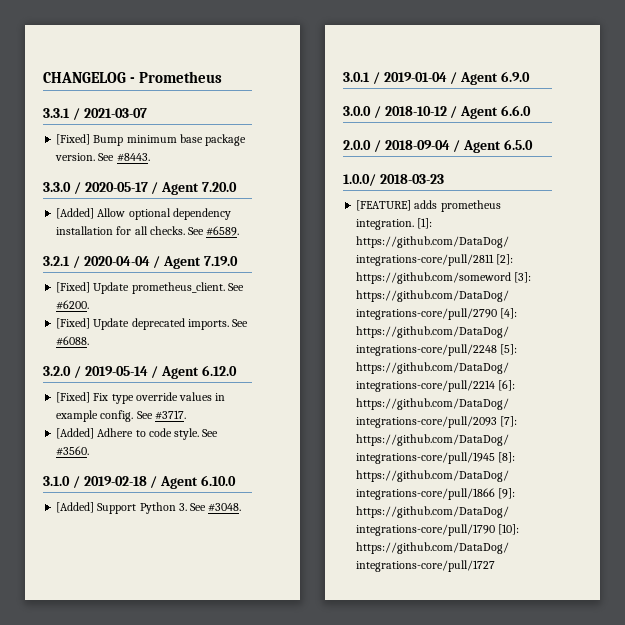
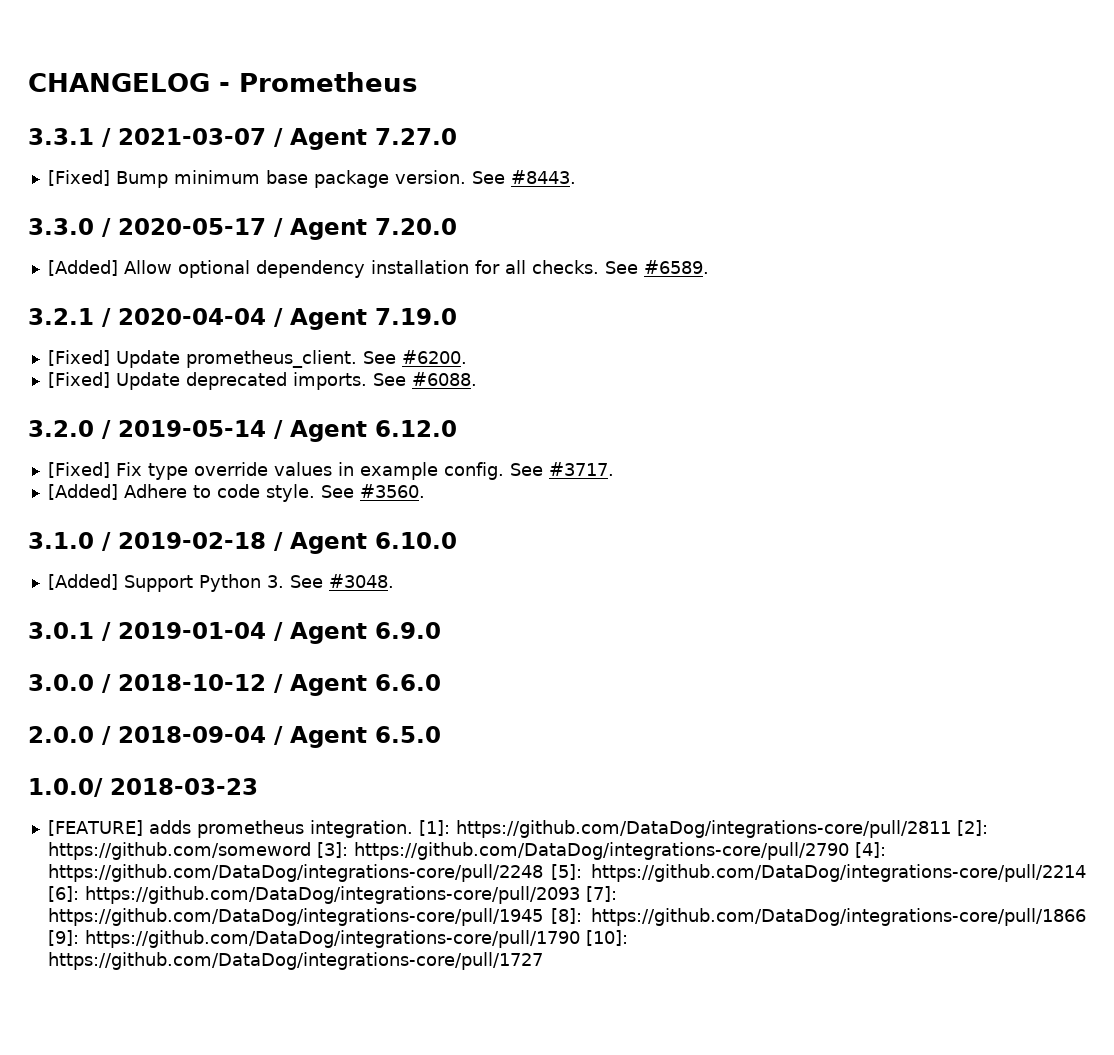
- 3.3.1 / 2021-03-07
+ 3.3.1 / 2021-03-07 / Agent 7.27.0

